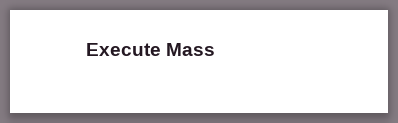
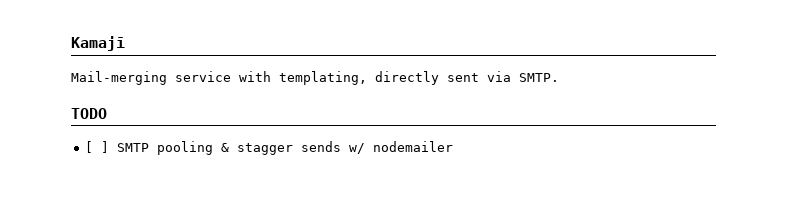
- Execute Mass
+ Kamajī
+ Mail-merging service with templating, directly sent via SMTP.
+ TODO
+ [ ] SMTP pooling & stagger sends w/ nodemailer

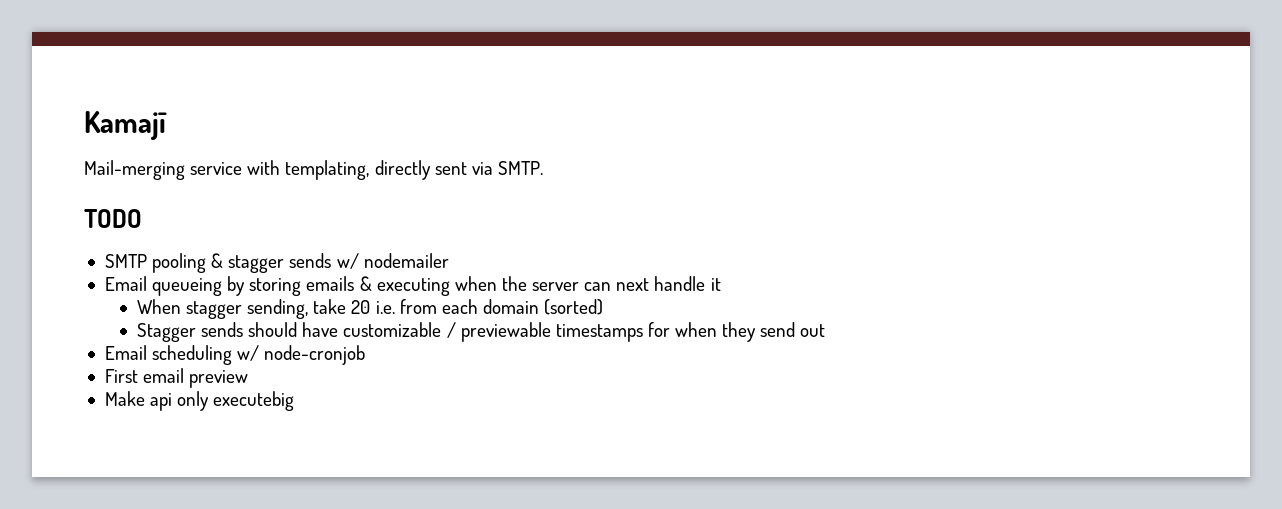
- [ ] SMTP pooling & stagger sends w/ nodemailer
+ SMTP pooling & stagger sends w/ nodemailer
+ Email queueing by storing emails & executing when the server can next handle it
+ When stagger sending, take 20 i.e. from each domain (sorted)
+ Stagger sends should have customizable / previewable timestamps for when they send out
+ Email scheduling w/ node-cronjob
+ First email preview
+ Make api only executebig

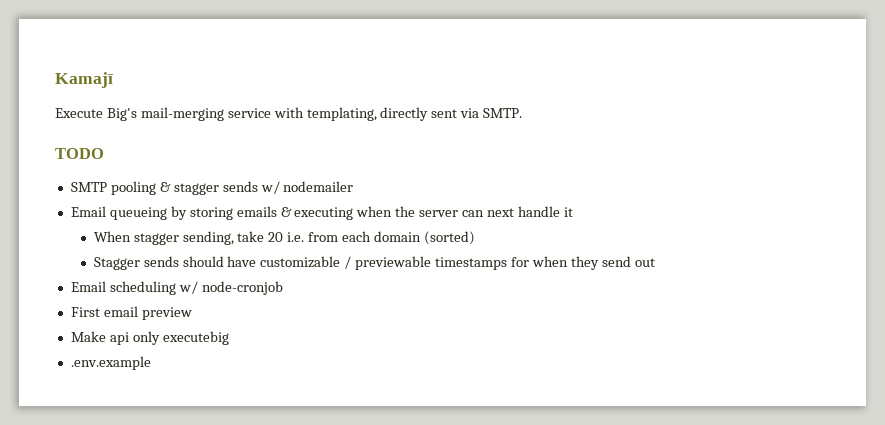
- Mail-merging service with templating, directly sent via SMTP.
+ Execute Big's mail-merging service with templating, directly sent via SMTP.
+ .env.example

